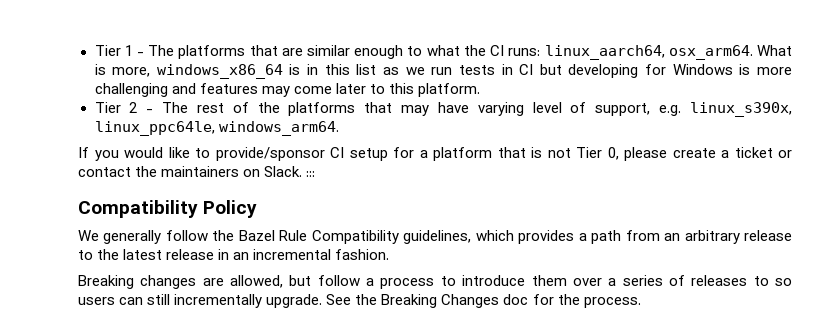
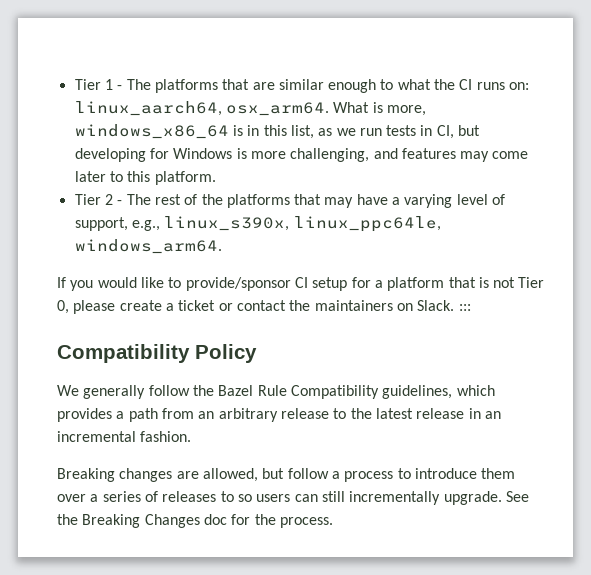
- Tier 1 - The platforms that are similar enough to what the CI runs: linux_aarch64, osx_arm64.
+ Tier 1 - The platforms that are similar enough to what the CI runs on: linux_aarch64, osx_arm64.
- What is more, windows_x86_64 is in this list as we run tests in CI but developing for Windows is more challenging and features may come later to this platform.
+ What is more, windows_x86_64 is in this list, as we run tests in CI, but developing for Windows is more challenging, and features may come later to this platform.
- Tier 2 - The rest of the platforms that may have varying level of support, e.g. linux_s390x, linux_ppc64le, windows_arm64.
+ Tier 2 - The rest of the platforms that may have a varying level of support, e.g., linux_s390x, linux_ppc64le, windows_arm64.

